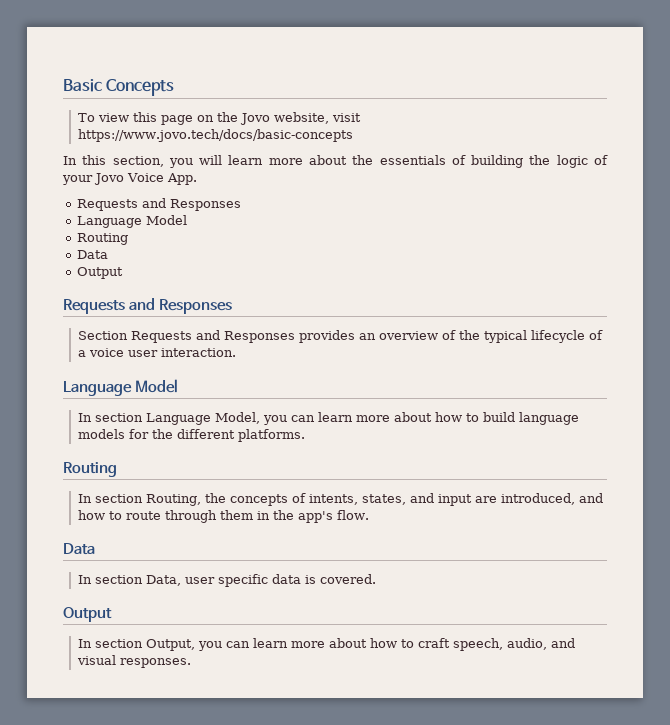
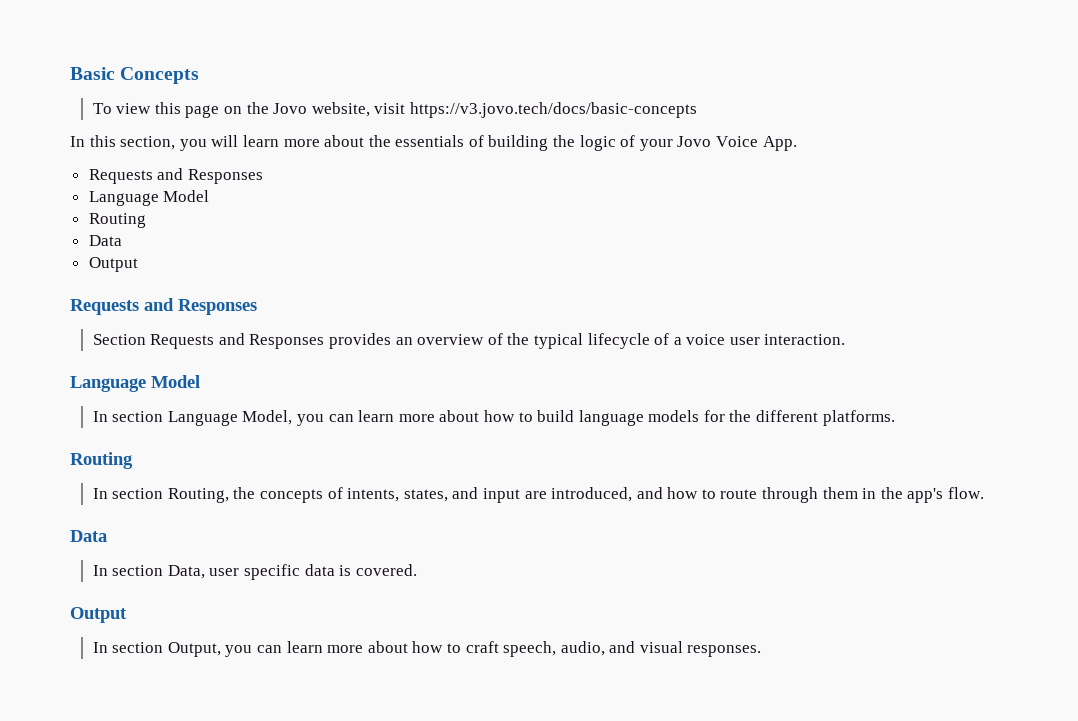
- To view this page on the Jovo website, visit https://www.jovo.tech/docs/basic-concepts
+ To view this page on the Jovo website, visit https://v3.jovo.tech/docs/basic-concepts

